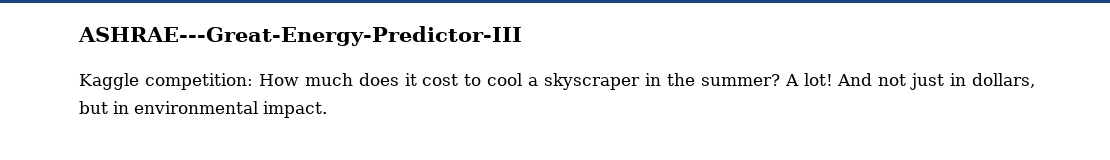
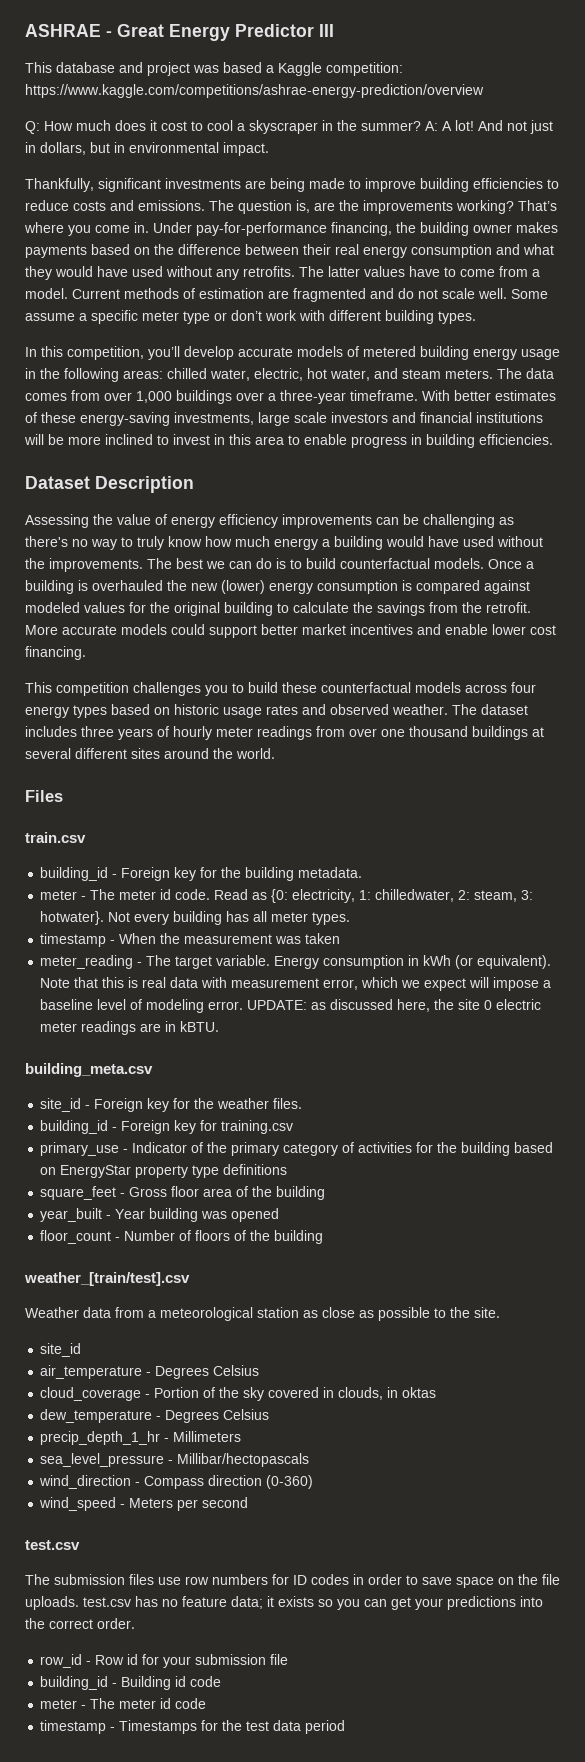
- ASHRAE---Great-Energy-Predictor-III
- Kaggle competition: How much does it cost to cool a skyscraper in the summer?
+ ASHRAE - Great Energy Predictor III
+ This database and project was based a Kaggle competition: https://www.kaggle.com/competitions/ashrae-energy-prediction/overview
+ Q: How much does it cost to cool a skyscraper in the summer?
- A lot!
+ A: A lot!
+ Thankfully, significant investments are being made to improve building efficiencies to reduce costs and emissions. The question is, are the improvements working? That’s where you come in. Under pay-for-performance financing, the building owner makes payments based on the difference between their real energy consumption and what they would have used without any retrofits. The latter values have to come from a model. Current methods of estimation are fragmented and do not scale well. Some assume a specific meter type or don’t work with different building types.
+ In this competition, you’ll develop accurate models of metered building energy usage in the following areas: chilled water, electric, hot water, and steam meters. The data comes from over 1,000 buildings over a three-year timeframe. With better estimates of these energy-saving investments, large scale investors and financial institutions will be more inclined to invest in this area to enable progress in building efficiencies.
+ Dataset Description
+ Assessing the value of energy efficiency improvements can be challenging as there's no way to truly know how much energy a building would have used without the improvements. The best we can do is to build counterfactual models. Once a building is overhauled the new (lower) energy consumption is compared against modeled values for the original building to calculate the savings from the retrofit. More accurate models could support better market incentives and enable lower cost financing.
+ This competition challenges you to build these counterfactual models across four energy types based on historic usage rates and observed weather. The dataset includes three years of hourly meter readings from over one thousand buildings at several different sites around the world.
+ Files
+ train.csv
+ building_id - Foreign key for the building metadata.
+ meter - The meter id code. Read as {0: electricity, 1: chilledwater, 2: steam, 3: hotwater}. Not every building has all meter types.
+ timestamp - When the measurement was taken
+ meter_reading - The target variable. Energy consumption in kWh (or equivalent). Note that this is real data with measurement error, which we expect will impose a baseline level of modeling error. UPDATE: as discussed here, the site 0 electric meter readings are in kBTU.
+ building_meta.csv
+ site_id - Foreign key for the weather files.
+ building_id - Foreign key for training.csv
+ primary_use - Indicator of the primary category of activities for the building based on EnergyStar property type definitions
+ square_feet - Gross floor area of the building
+ year_built - Year building was opened
+ floor_count - Number of floors of the building
+ weather_[train/test].csv
+ Weather data from a meteorological station as close as possible to the site.
+ site_id
+ air_temperature - Degrees Celsius
+ cloud_coverage - Portion of the sky covered in clouds, in oktas
+ dew_temperature - Degrees Celsius
+ precip_depth_1_hr - Millimeters
+ sea_level_pressure - Millibar/hectopascals
+ wind_direction - Compass direction (0-360)
+ wind_speed - Meters per second
+ test.csv
+ The submission files use row numbers for ID codes in order to save space on the file uploads. test.csv has no feature data; it exists so you can get your predictions into the correct order.
+ row_id - Row id for your submission file
+ building_id - Building id code
+ meter - The meter id code
+ timestamp - Timestamps for the test data period

